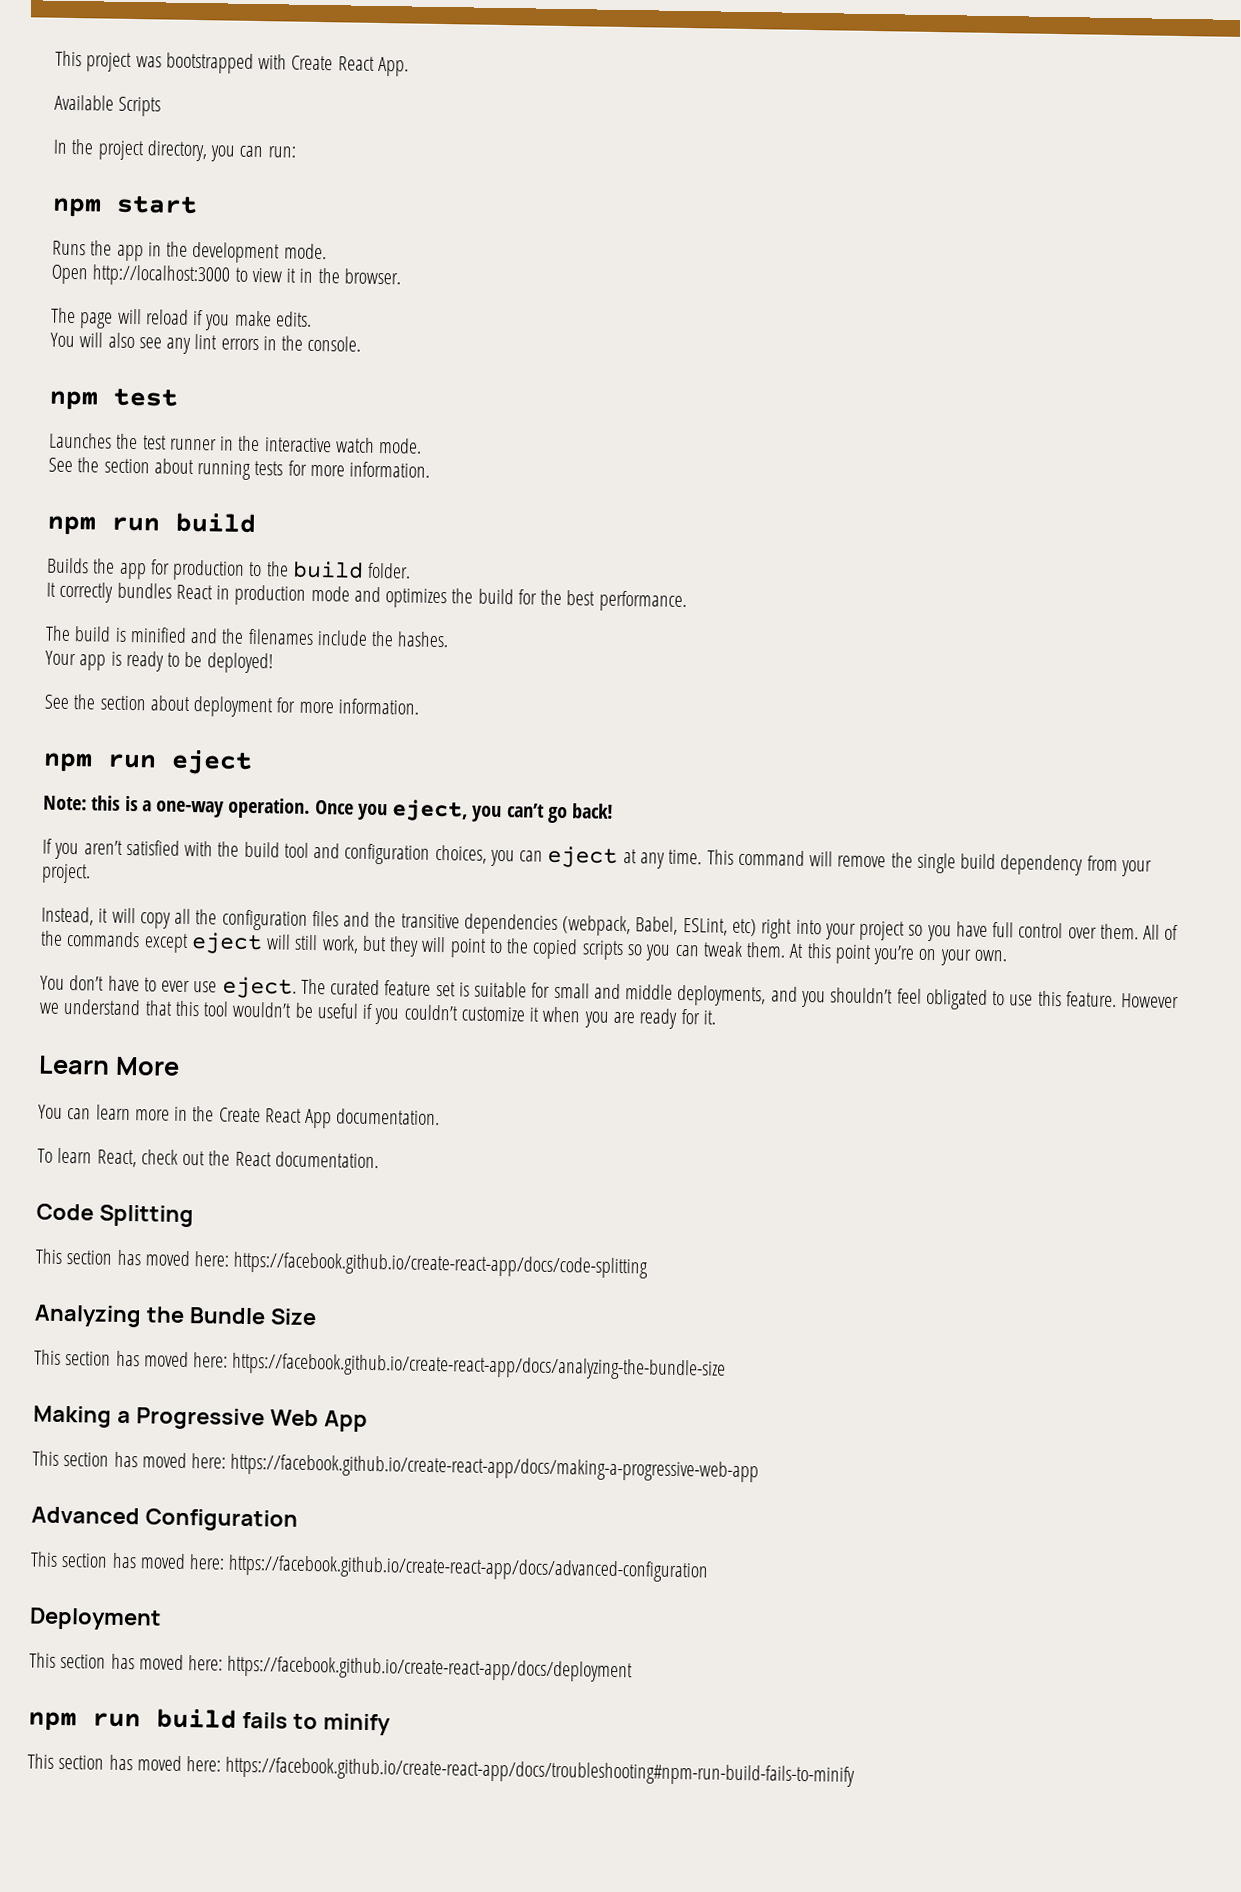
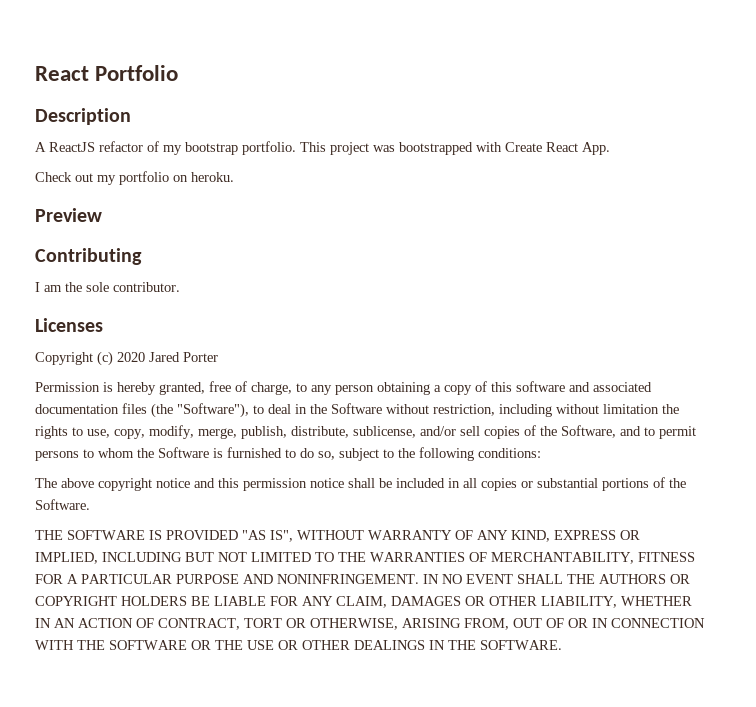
+ React Portfolio
+ Description
+ A ReactJS refactor of my bootstrap portfolio.
- Available Scripts
- In the project directory, you can run:
- npm start
- Runs the app in the development mode.
- Open http://localhost:3000 to view it in the browser.
- The page will reload if you make edits.
- You will also see any lint errors in the console.
- npm test
- Launches the test runner in the interactive watch mode.
- See the section about running tests for more information.
- npm run build
- Builds the app for production to the build folder.
- It correctly bundles React in production mode and optimizes the build for the best performance.
- The build is minified and the filenames include the hashes.
- Your app is ready to be deployed!
- See the section about deployment for more information.
- npm run eject
- Note: this is a one-way operation. Once you eject, you can’t go back!
- If you aren’t satisfied with the build tool and configuration choices, you can eject at any time. This command will remove the single build dependency from your project.
- Instead, it will copy all the configuration files and the transitive dependencies (webpack, Babel, ESLint, etc) right into your project so you have full control over them. All of the commands except eject will still work, but they will point to the copied scripts so you can tweak them. At this point you’re on your own.
- You don’t have to ever use eject. The curated feature set is suitable for small and middle deployments, and you shouldn’t feel obligated to use this feature. However we understand that this tool wouldn’t be useful if you couldn’t customize it when you are ready for it.
- Learn More
- You can learn more in the Create React App documentation.
- To learn React, check out the React documentation.
- Code Splitting
- This section has moved here: https://facebook.github.io/create-react-app/docs/code-splitting
- Analyzing the Bundle Size
- This section has moved here: https://facebook.github.io/create-react-app/docs/analyzing-the-bundle-size
- Making a Progressive Web App
- This section has moved here: https://facebook.github.io/create-react-app/docs/making-a-progressive-web-app
- Advanced Configuration
- This section has moved here: https://facebook.github.io/create-react-app/docs/advanced-configuration
- Deployment
- This section has moved here: https://facebook.github.io/create-react-app/docs/deployment
- npm run build fails to minify
- This section has moved here: https://facebook.github.io/create-react-app/docs/troubleshooting#npm-run-build-fails-to-minify
+ Check out my portfolio on heroku.
+ Preview
+ Contributing
+ I am the sole contributor.
+ Licenses
+ Copyright (c) 2020 Jared Porter
+ Permission is hereby granted, free of charge, to any person obtaining a copy of this software and associated documentation files (the "Software"), to deal in the Software without restriction, including without limitation the rights to use, copy, modify, merge, publish, distribute, sublicense, and/or sell copies of the Software, and to permit persons to whom the Software is furnished to do so, subject to the following conditions:
+ The above copyright notice and this permission notice shall be included in all copies or substantial portions of the Software.
+ THE SOFTWARE IS PROVIDED "AS IS", WITHOUT WARRANTY OF ANY KIND, EXPRESS OR IMPLIED, INCLUDING BUT NOT LIMITED TO THE WARRANTIES OF MERCHANTABILITY, FITNESS FOR A PARTICULAR PURPOSE AND NONINFRINGEMENT. IN NO EVENT SHALL THE AUTHORS OR COPYRIGHT HOLDERS BE LIABLE FOR ANY CLAIM, DAMAGES OR OTHER LIABILITY, WHETHER IN AN ACTION OF CONTRACT, TORT OR OTHERWISE, ARISING FROM, OUT OF OR IN CONNECTION WITH THE SOFTWARE OR THE USE OR OTHER DEALINGS IN THE SOFTWARE.

